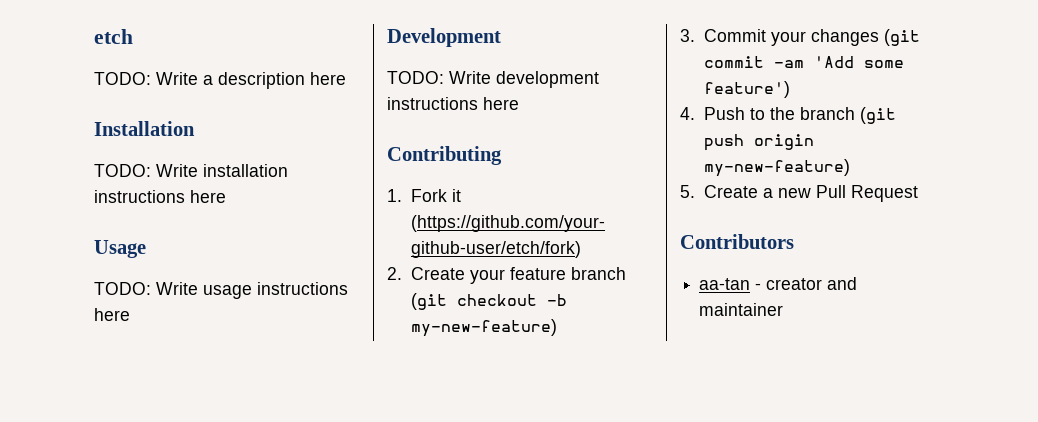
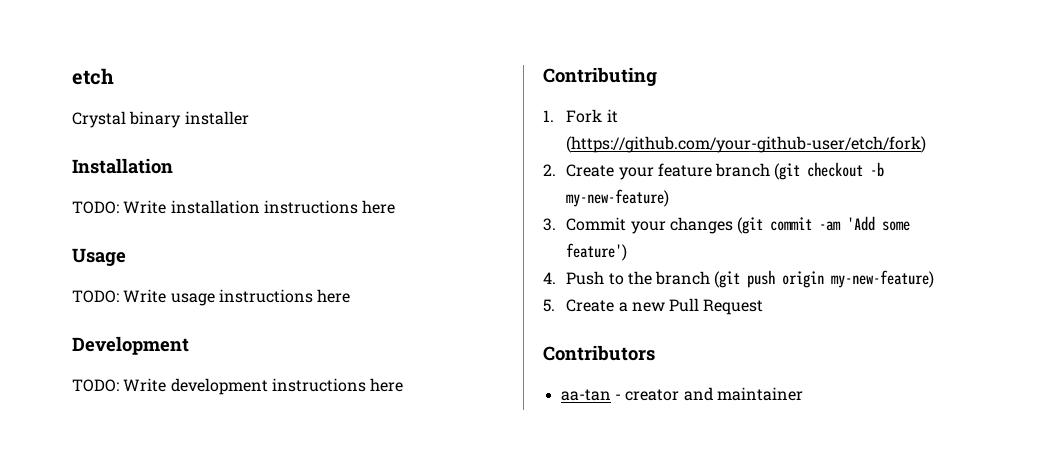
- TODO: Write a description here
+ Crystal binary installer

